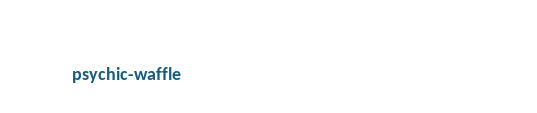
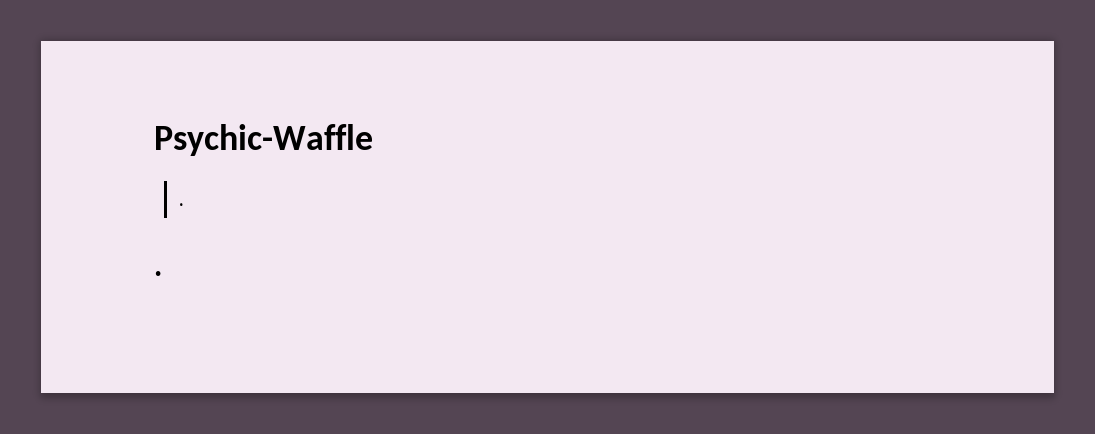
- psychic-waffle
+ Psychic-Waffle
+ .
+ .

